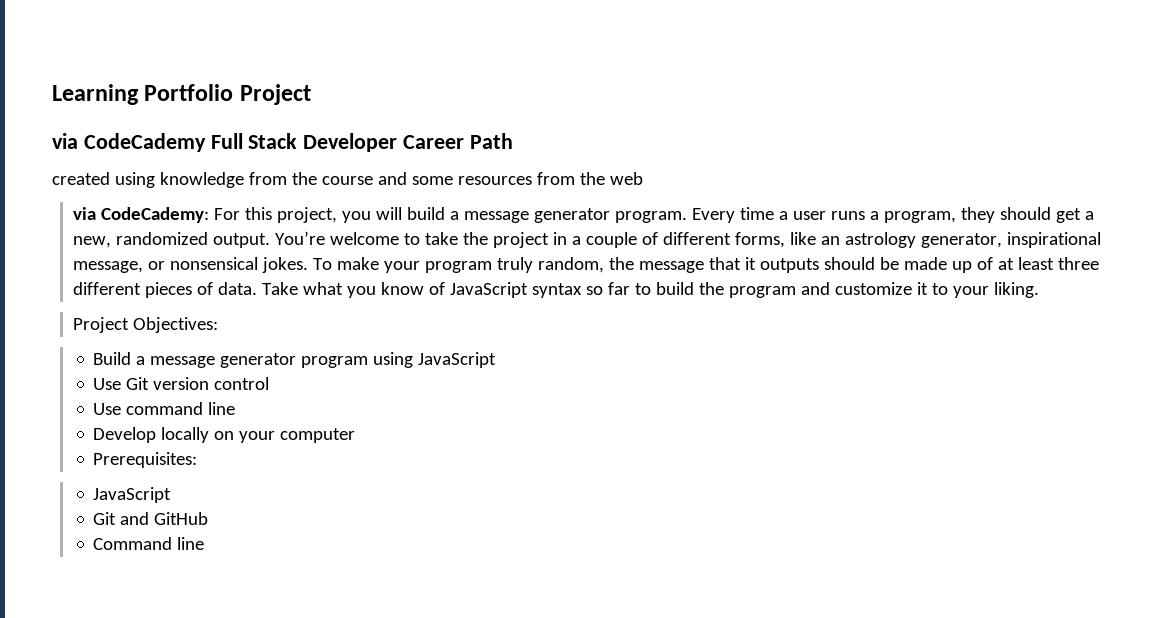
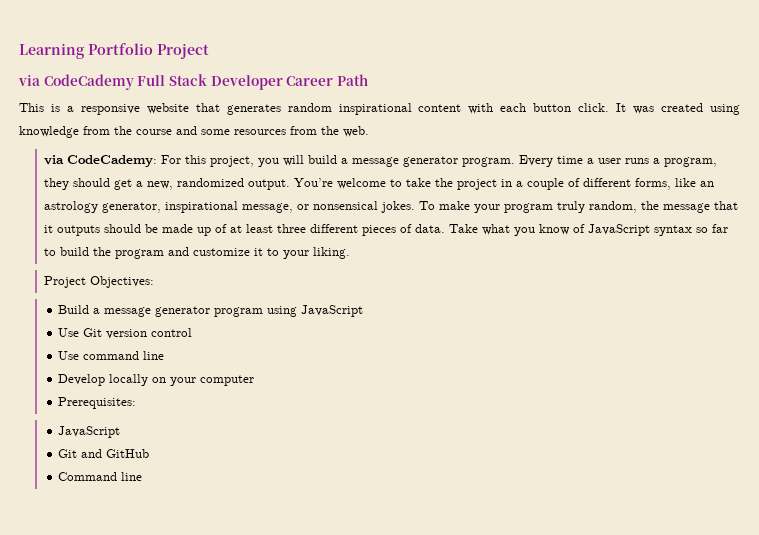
- created using knowledge from the course and some resources from the web
+ This is a responsive website that generates random inspirational content with each button click. It was created using knowledge from the course and some resources from the web.

